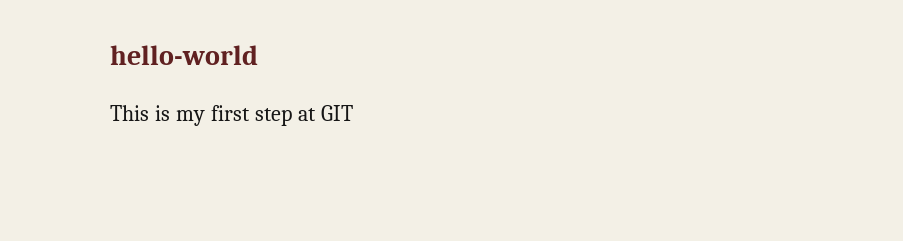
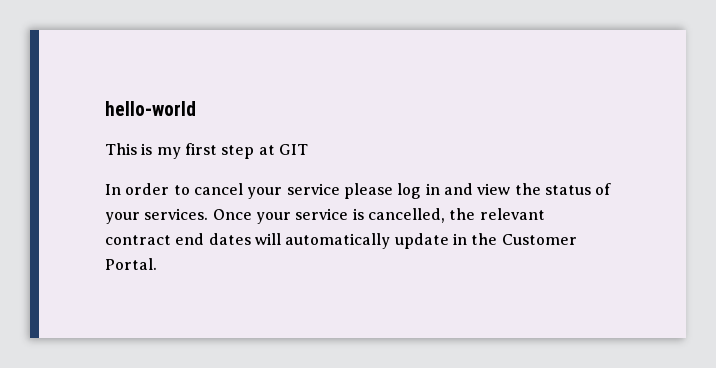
+ In order to cancel your service please log in and view the status of your services. Once your service is cancelled, the relevant contract end dates will automatically update in the Customer Portal.

